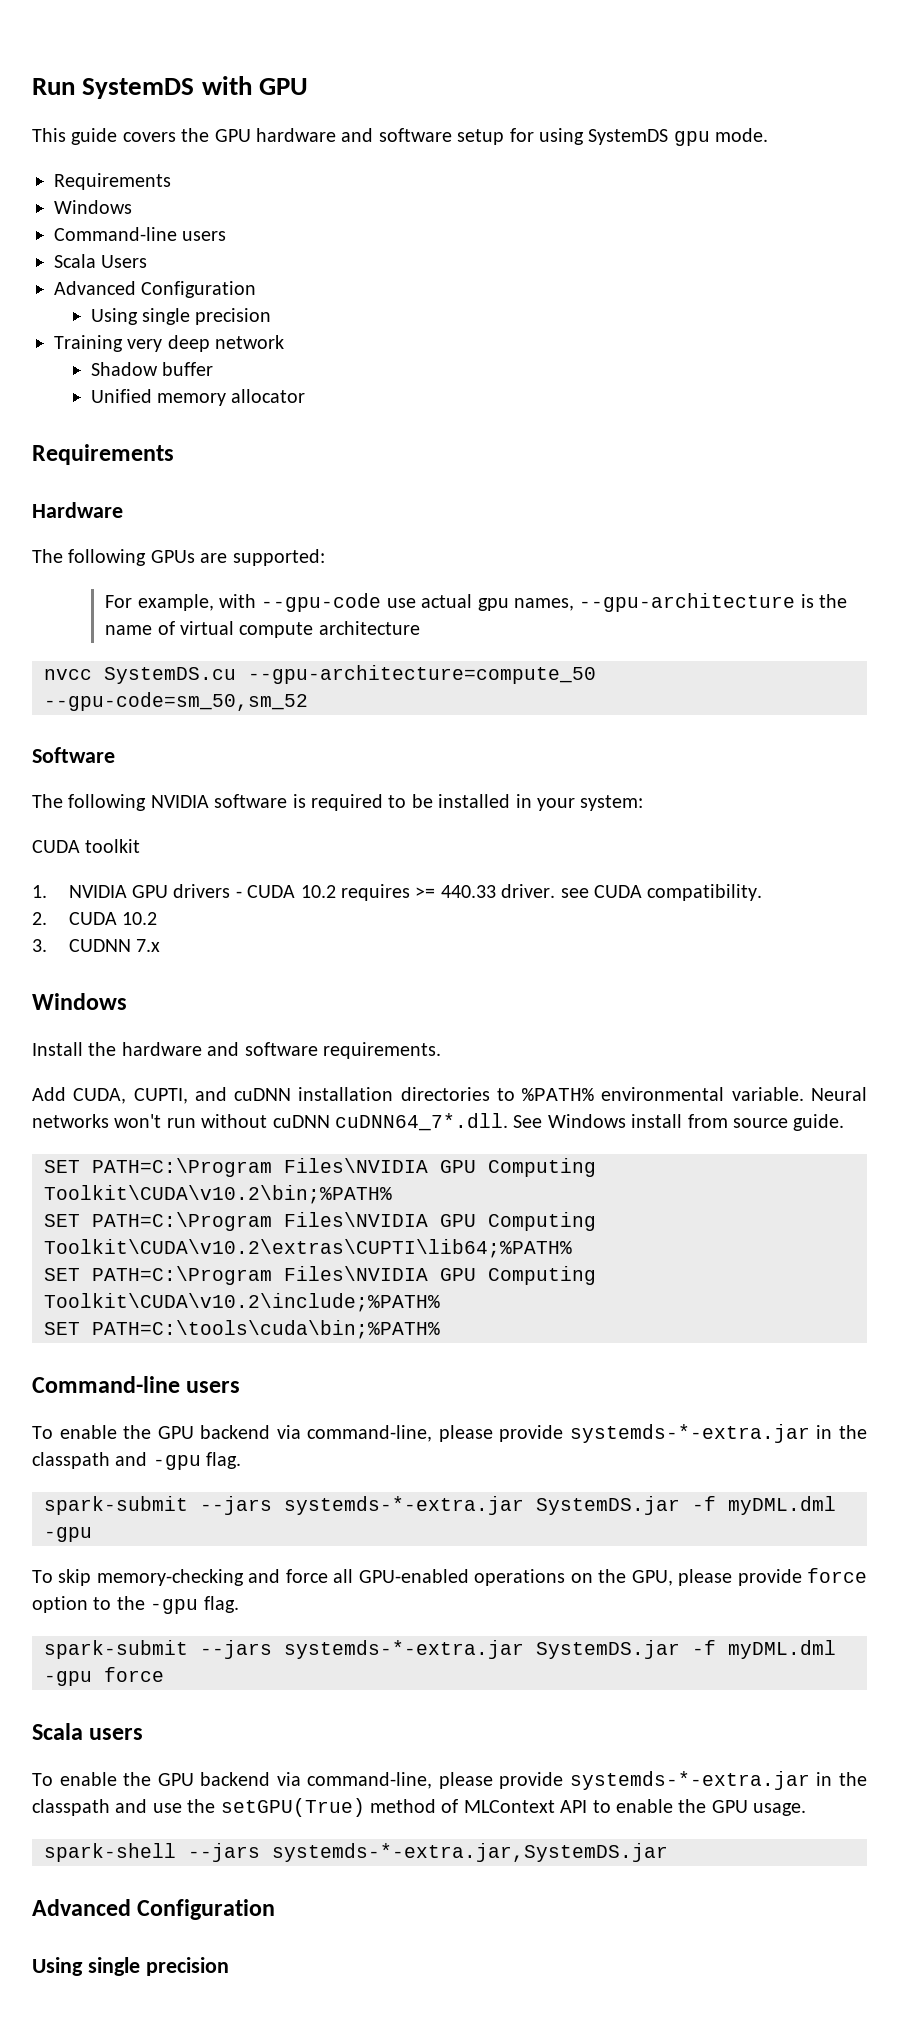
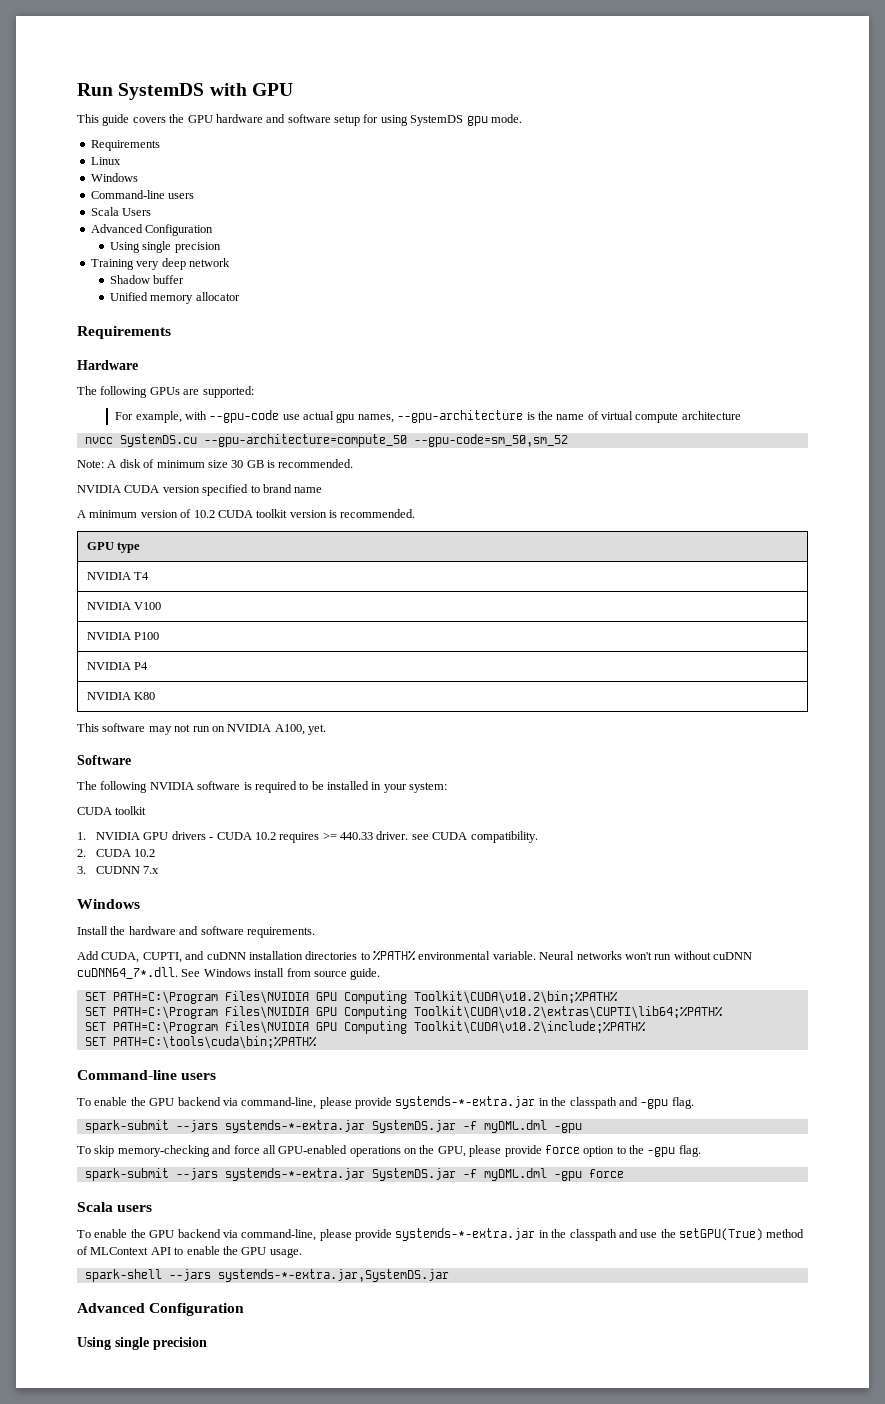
+ Linux
+ Note: A disk of minimum size 30 GB is recommended.
+ NVIDIA CUDA version specified to brand name
+ A minimum version of 10.2 CUDA toolkit version is recommended.
+ GPU type
+ NVIDIA T4
+ NVIDIA V100
+ NVIDIA P100
+ NVIDIA P4
+ NVIDIA K80
+ This software may not run on NVIDIA A100, yet.

